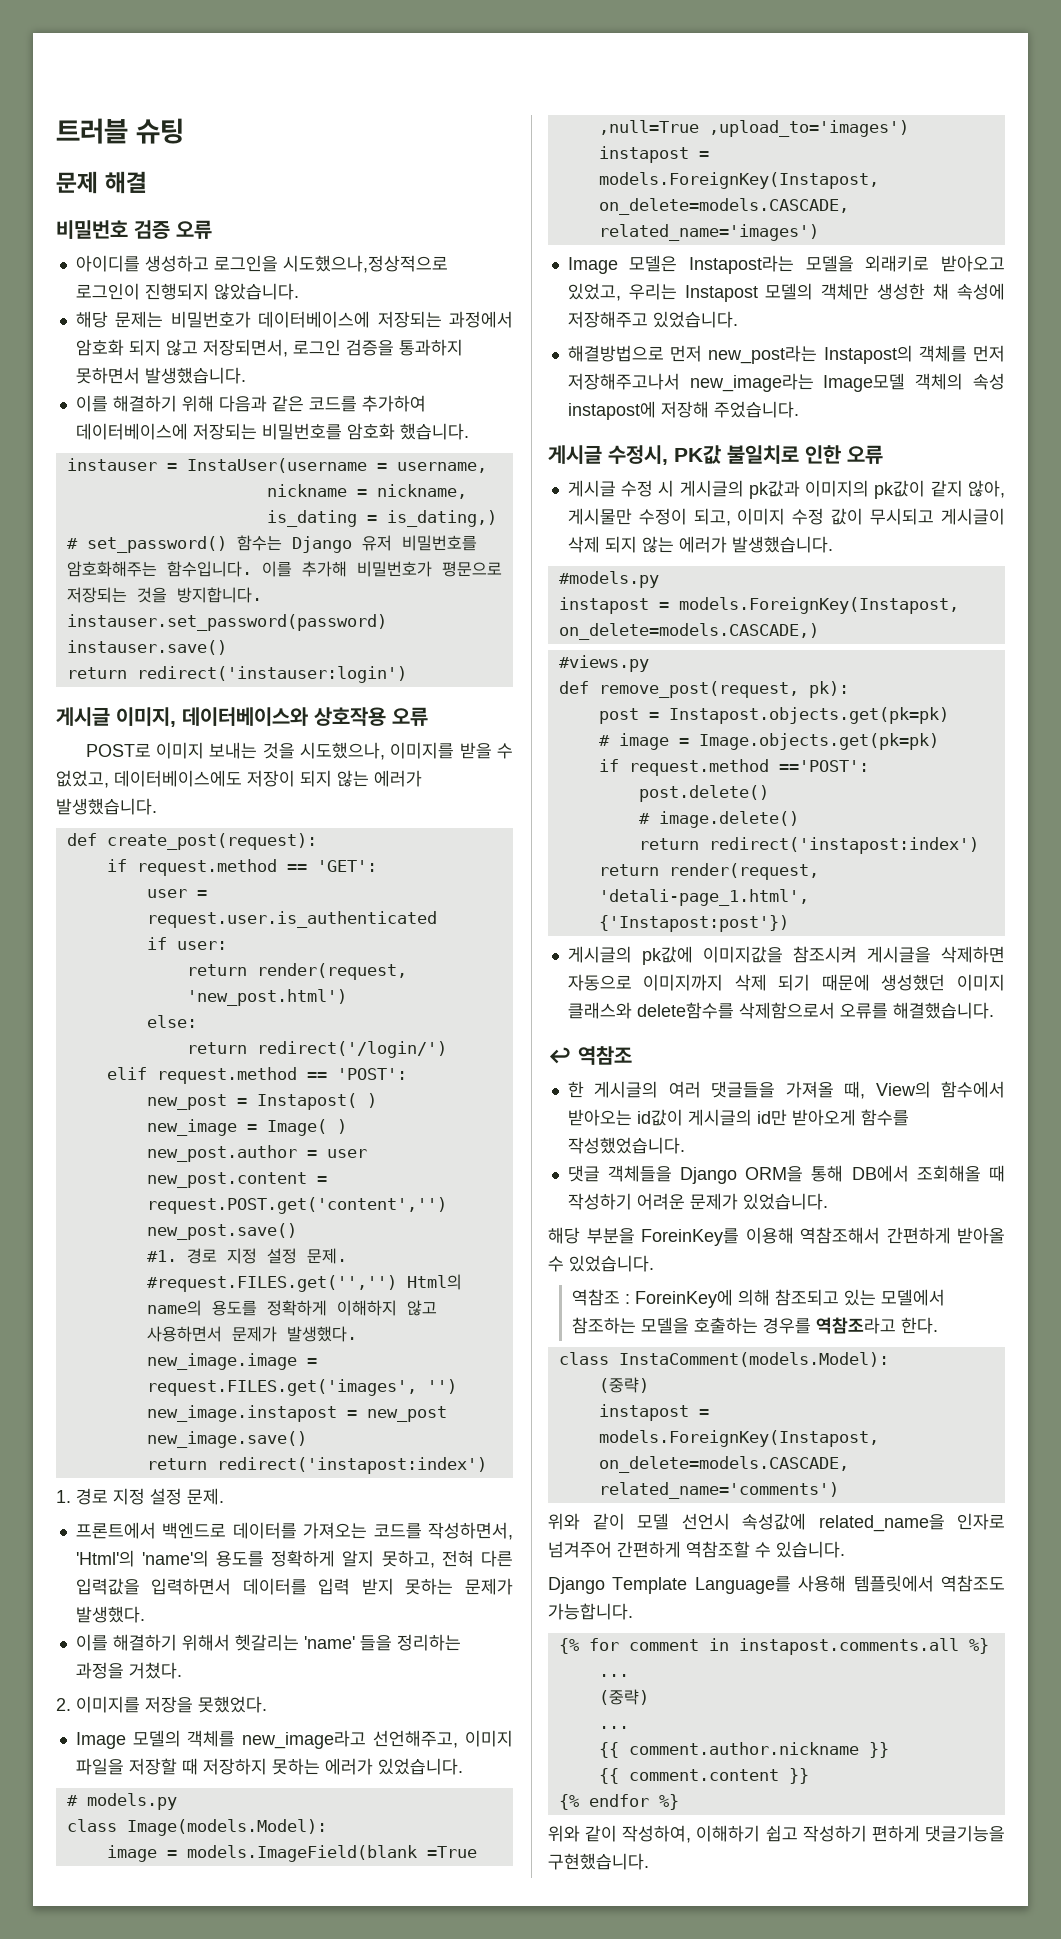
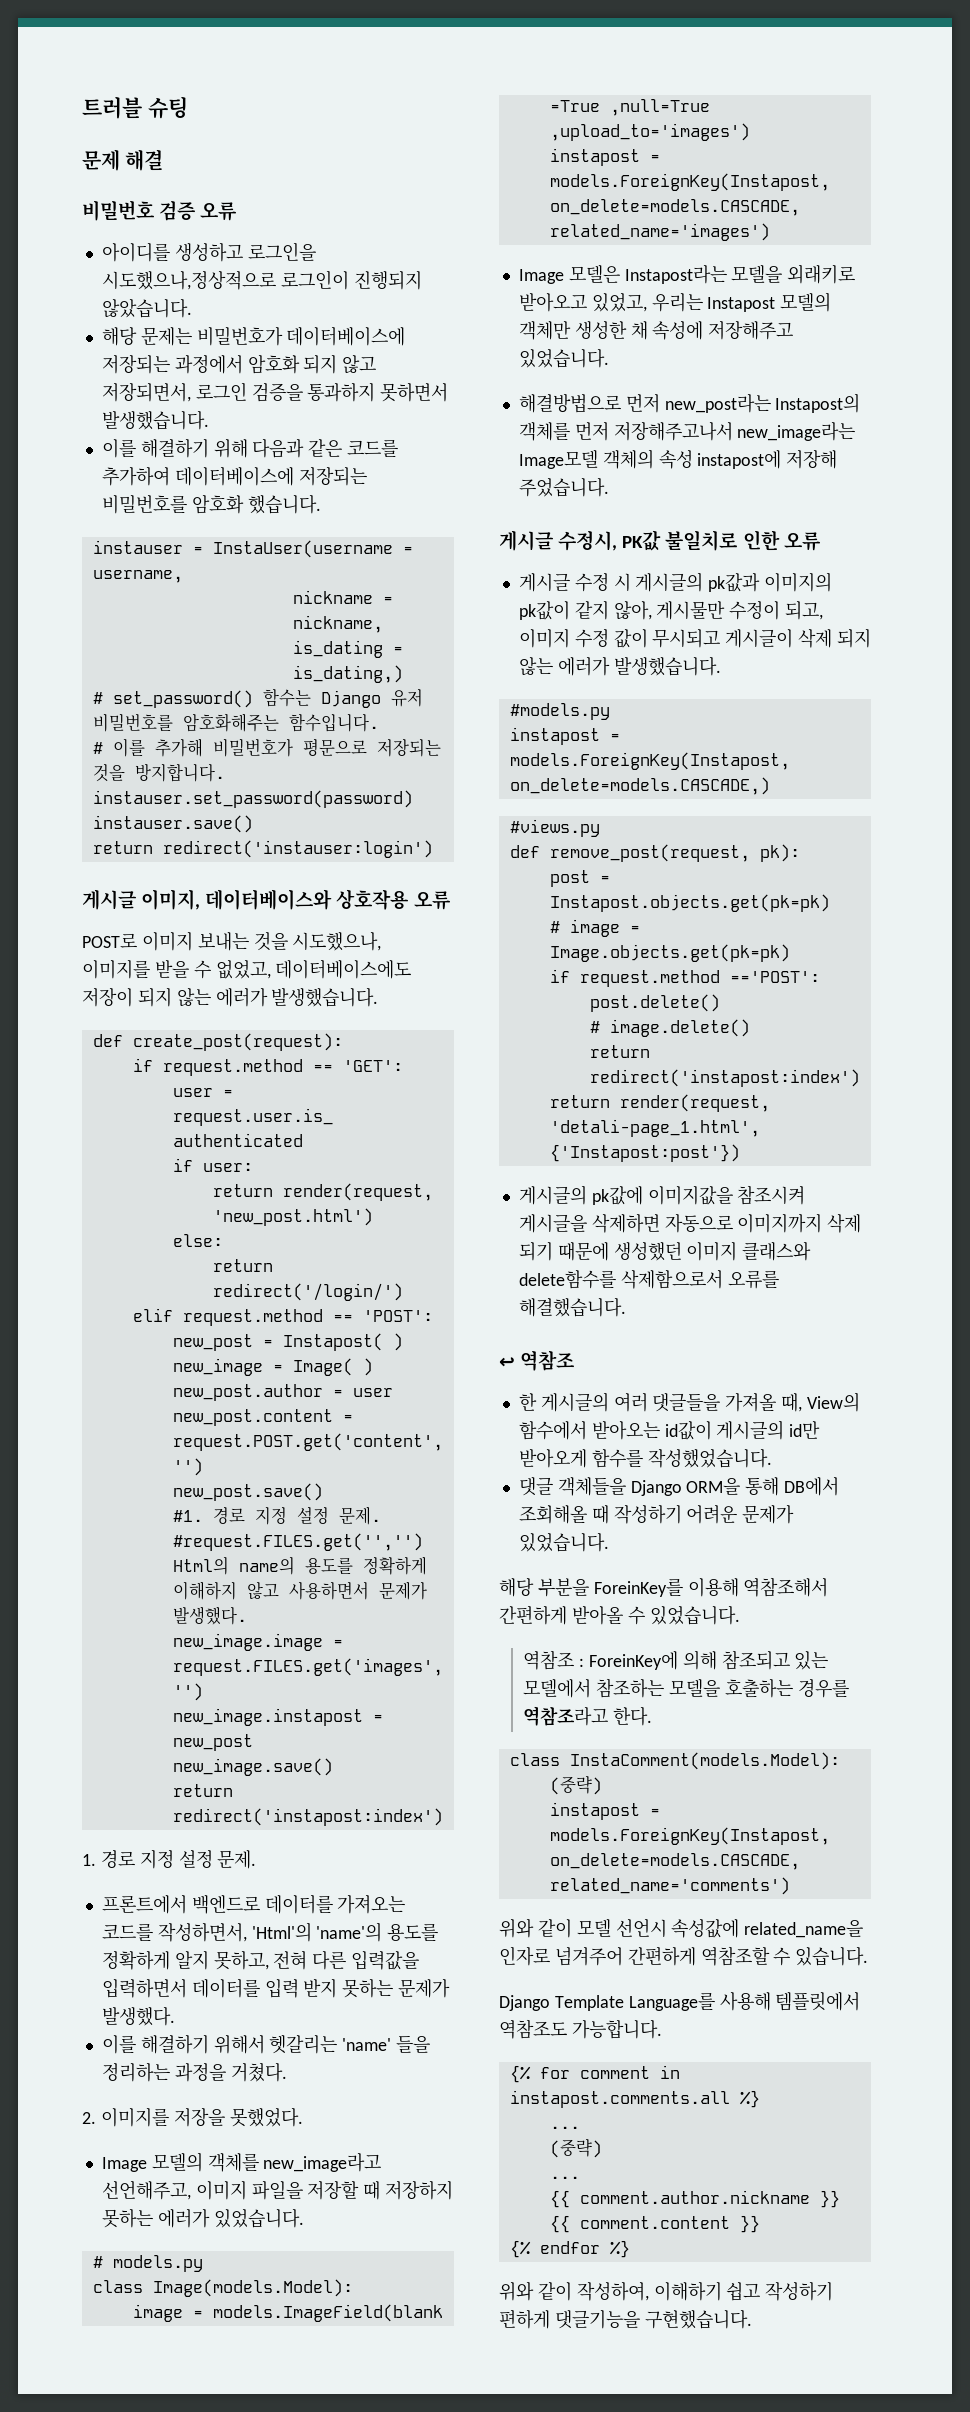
- # set_password() 함수는 Django 유저 비밀번호를 암호화해주는 함수입니다. 이를 추가해 비밀번호가 평문으로 저장되는 것을 방지합니다.
+ # set_password() 함수는 Django 유저 비밀번호를 암호화해주는 함수입니다.
+ # 이를 추가해 비밀번호가 평문으로 저장되는 것을 방지합니다.

